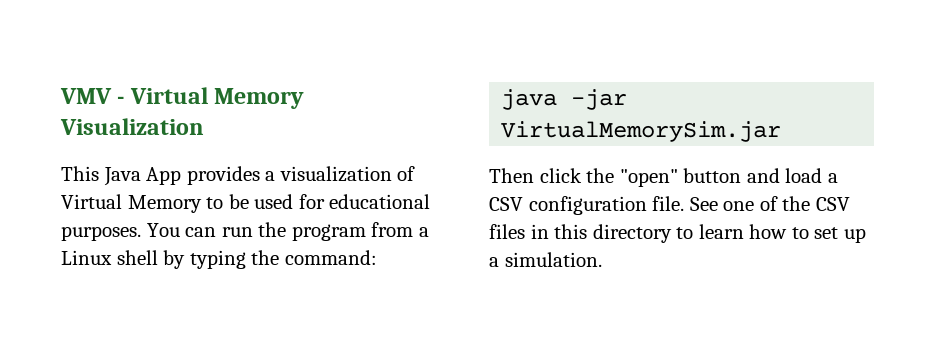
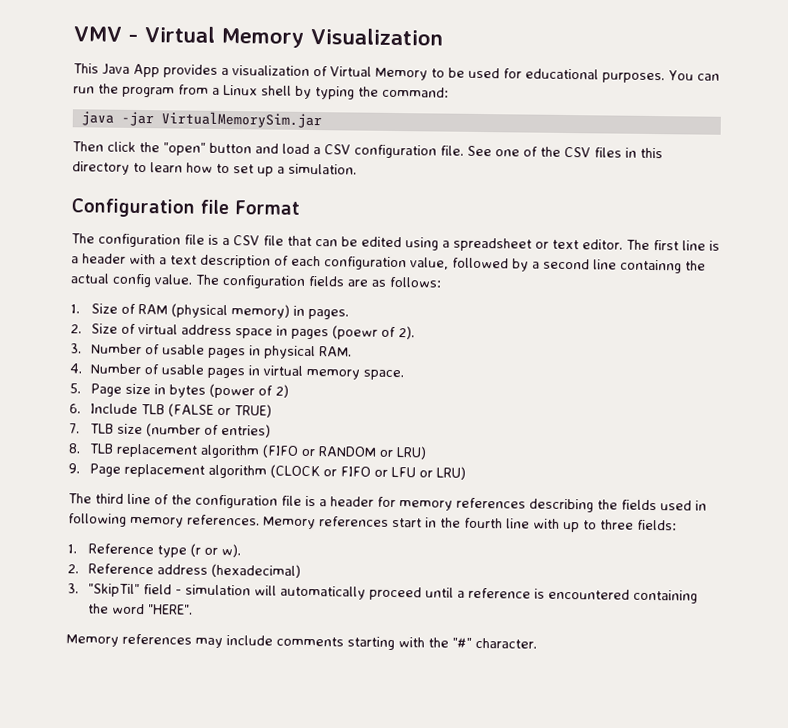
+ Configuration file Format
+ The configuration file is a CSV file that can be edited using a spreadsheet or text editor. The first line is a header with a text description of each configuration value, followed by a second line containng the actual config value. The configuration fields are as follows:
+ 1. Size of RAM (physical memory) in pages.
+ 2. Size of virtual address space in pages (poewr of 2).
+ 3. Number of usable pages in physical RAM.
+ 4. Number of usable pages in virtual memory space.
+ 5. Page size in bytes (power of 2)
+ 6. Include TLB (FALSE or TRUE)
+ 7. TLB size (number of entries)
+ 8. TLB replacement algorithm (FIFO or RANDOM or LRU)
+ 9. Page replacement algorithm (CLOCK or FIFO or LFU or LRU)
+ The third line of the configuration file is a header for memory references describing the fields used in following memory references. Memory references start in the fourth line with up to three fields:
+ 1. Reference type (r or w).
+ 2. Reference address (hexadecimal)
+ 3. "SkipTil" field - simulation will automatically proceed until a reference is encountered containing the word "HERE".
+ Memory references may include comments starting with the "#" character.

